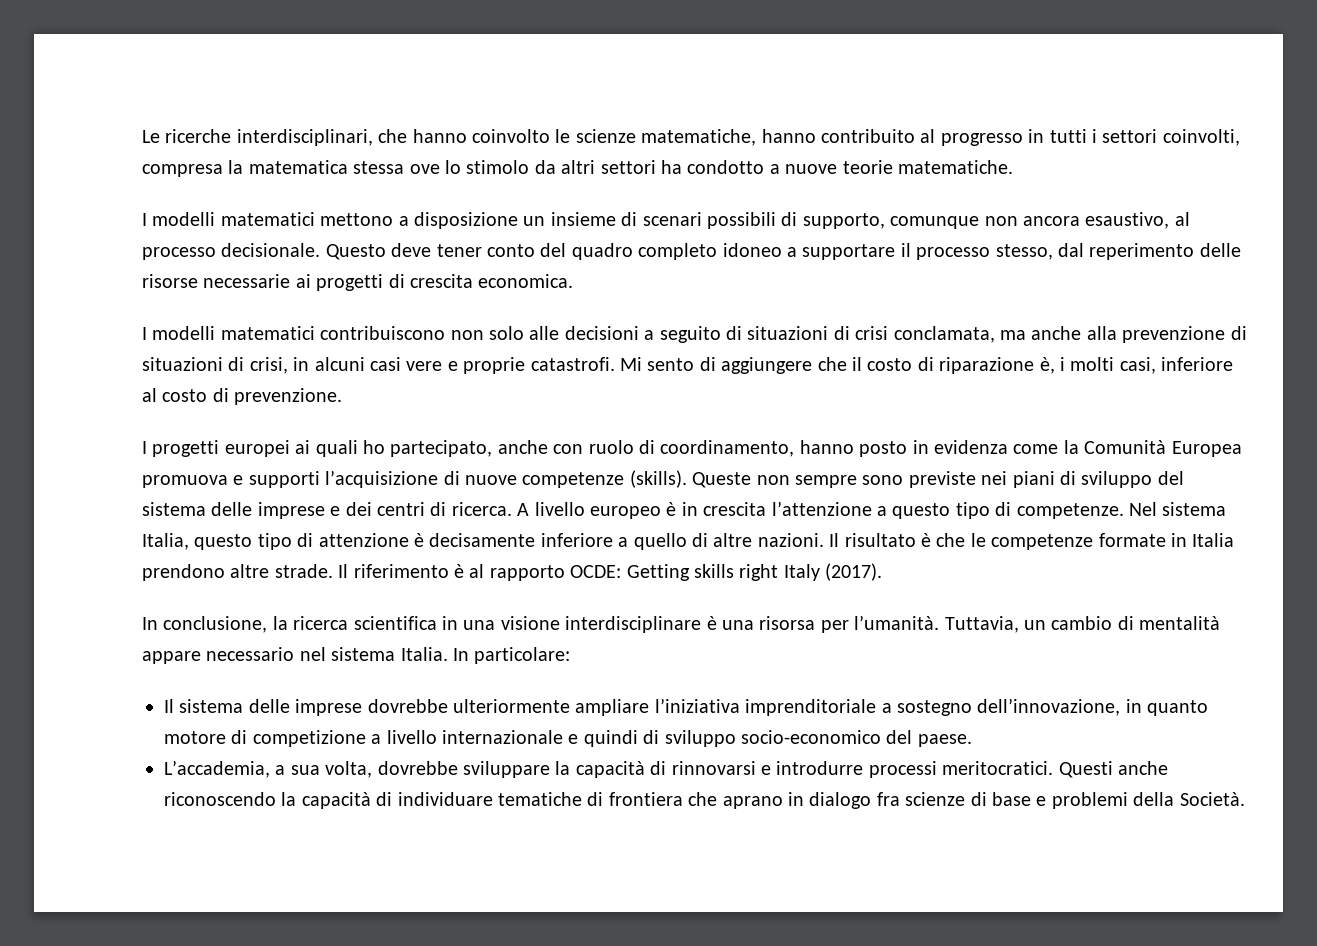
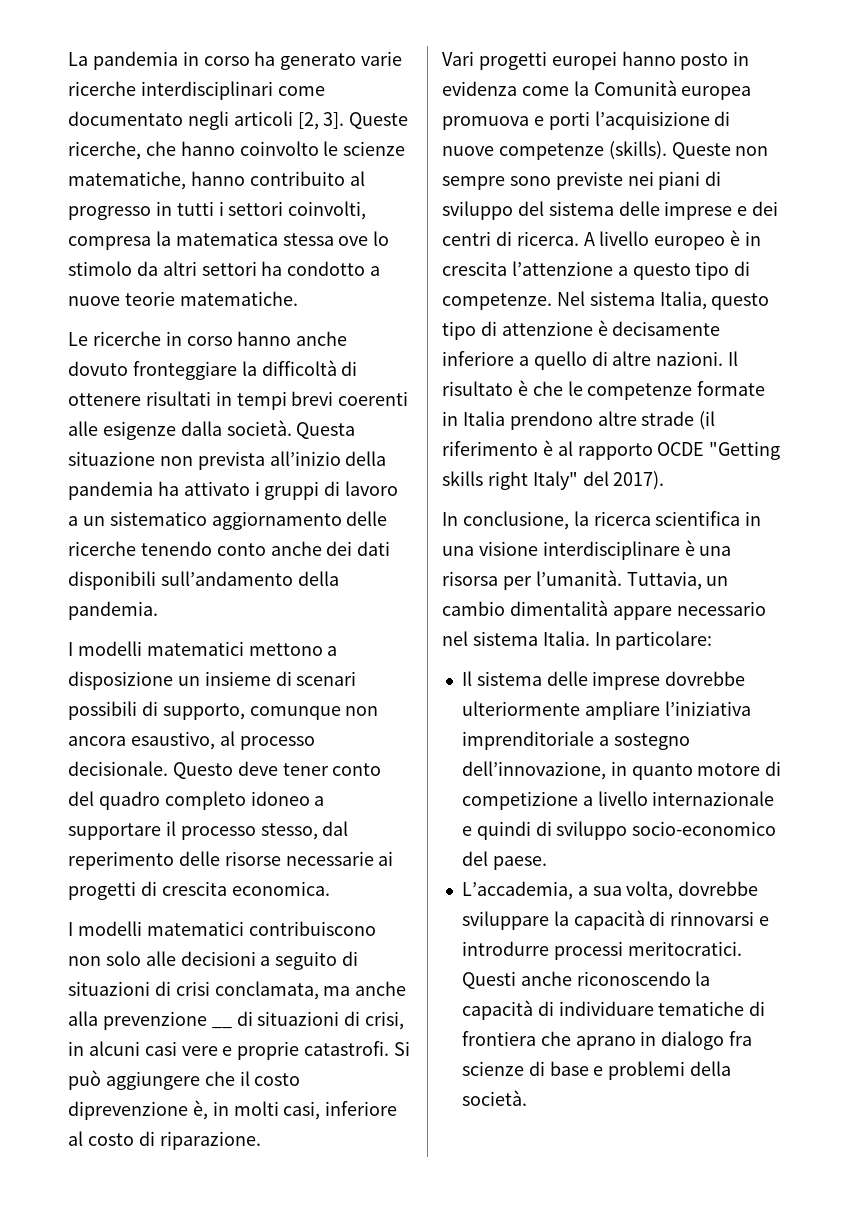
- Le ricerche interdisciplinari, che hanno coinvolto le scienze matematiche, hanno contribuito al progresso in tutti i settori coinvolti, compresa la matematica stessa ove lo stimolo da altri settori ha condotto a nuove teorie matematiche.
+ La pandemia in corso ha generato varie ricerche interdisciplinari come documentato negli articoli [2, 3]. Queste ricerche, che hanno coinvolto le scienze matematiche, hanno contribuito al progresso in tutti i settori coinvolti, compresa la matematica stessa ove lo stimolo da altri settori ha condotto a nuove teorie matematiche.
+ Le ricerche in corso hanno anche dovuto fronteggiare la difficoltà di ottenere risultati in tempi brevi coerenti alle esigenze dalla società. Questa situazione non prevista all’inizio della pandemia ha attivato i gruppi di lavoro a un sistematico aggiornamento delle ricerche tenendo conto anche dei dati disponibili sull’andamento della pandemia.
- I modelli matematici contribuiscono non solo alle decisioni a seguito di situazioni di crisi conclamata, ma anche alla prevenzione di situazioni di crisi, in alcuni casi vere e proprie catastrofi.
+ I modelli matematici contribuiscono non solo alle decisioni a seguito di situazioni di crisi conclamata, ma anche alla prevenzione __ di situazioni di crisi, in alcuni casi vere e proprie catastrofi.
- Mi sento di aggiungere che il costo di riparazione è, i molti casi, inferiore al costo di prevenzione.
- I progetti europei ai quali ho partecipato, anche con ruolo di coordinamento, hanno posto in evidenza come la Comunità Europea promuova e supporti l’acquisizione di nuove competenze (skills).
+ Si può aggiungere che il costo diprevenzione è, in molti casi, inferiore al costo di riparazione.
+ Vari progetti europei hanno posto in evidenza come la Comunità europea promuova e porti l’acquisizione di nuove competenze (skills).
- Il risultato è che le competenze formate in Italia prendono altre strade. Il riferimento è al rapporto OCDE: Getting skills right Italy (2017).
+ Il risultato è che le competenze formate in Italia prendono altre strade (il riferimento è al rapporto OCDE "Getting skills right Italy" del 2017).
- Tuttavia, un cambio di mentalità appare necessario nel sistema Italia.
+ Tuttavia, un cambio dimentalità appare necessario nel sistema Italia.
- Questi anche riconoscendo la capacità di individuare tematiche di frontiera che aprano in dialogo fra scienze di base e problemi della Società.
+ Questi anche riconoscendo la capacità di individuare tematiche di frontiera che aprano in dialogo fra scienze di base e problemi della società.

